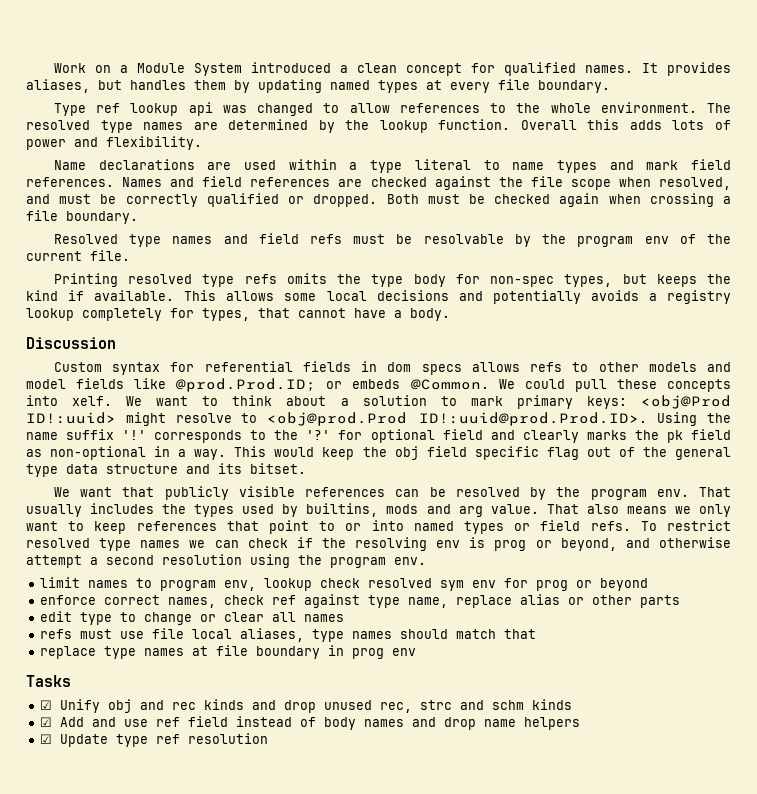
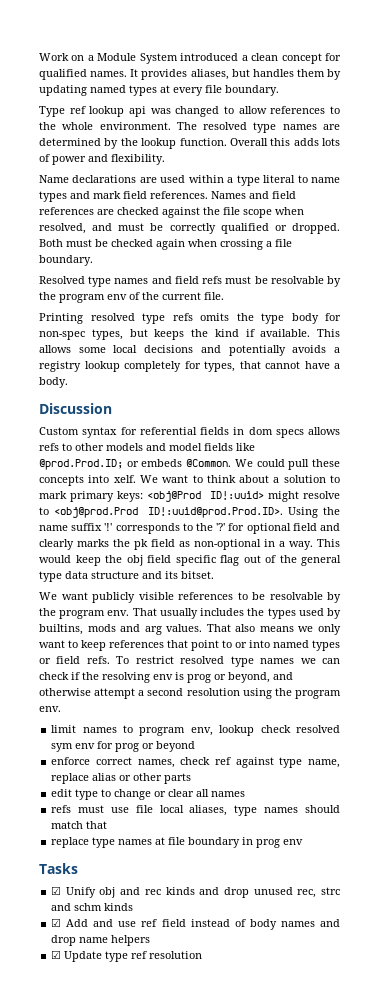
- We want that publicly visible references can be resolved by the program env.
+ We want publicly visible references to be resolvable by the program env.
- That usually includes the types used by builtins, mods and arg value.
+ That usually includes the types used by builtins, mods and arg values.

